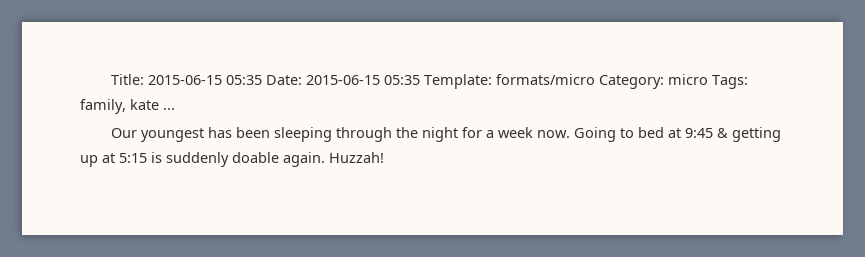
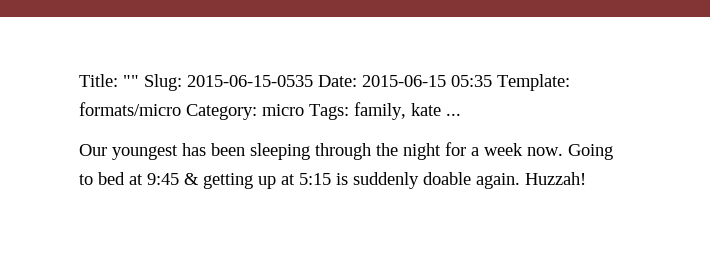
- Title: 2015-06-15 05:35 Date: 2015-06-15 05:35 Template: formats/micro Category: micro Tags: family, kate ...
+ Title: "" Slug: 2015-06-15-0535 Date: 2015-06-15 05:35 Template: formats/micro Category: micro Tags: family, kate ...

